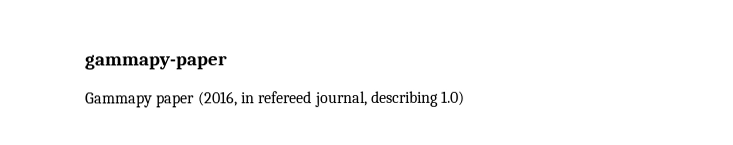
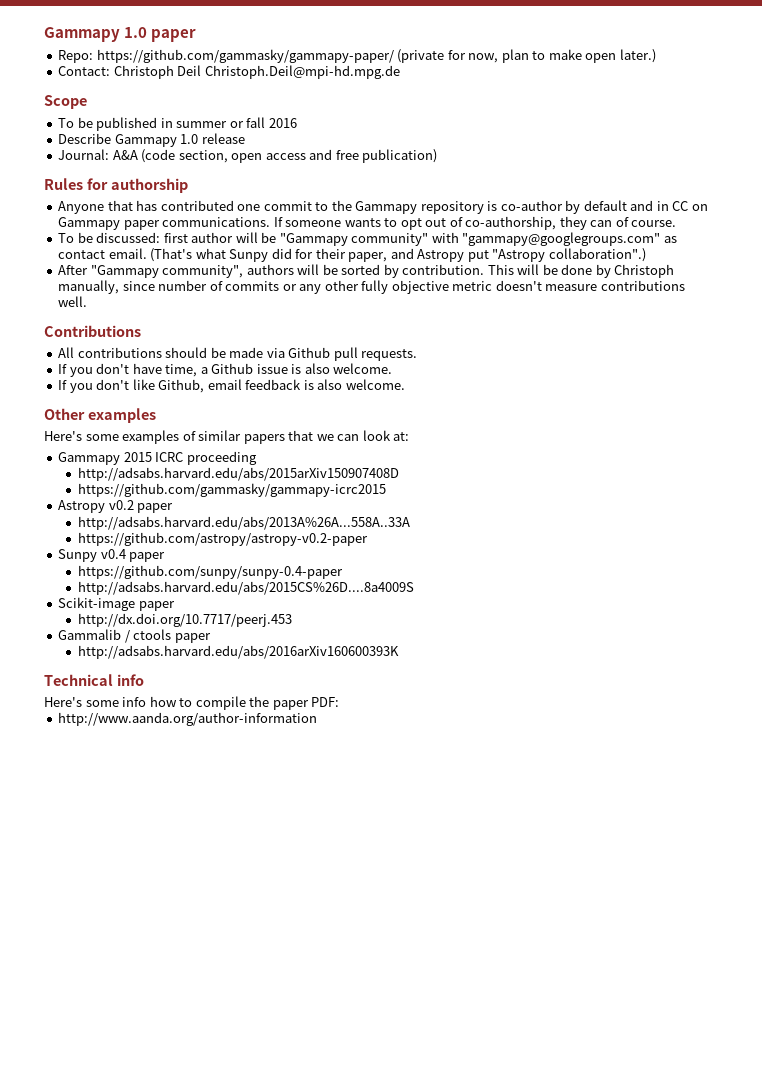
- gammapy-paper
- Gammapy paper (2016, in refereed journal, describing 1.0)
+ Gammapy 1.0 paper
+ Repo: https://github.com/gammasky/gammapy-paper/ (private for now, plan to make open later.)
+ Contact: Christoph Deil Christoph.Deil@mpi-hd.mpg.de
+ Scope
+ To be published in summer or fall 2016
+ Describe Gammapy 1.0 release
+ Journal: A&A (code section, open access and free publication)
+ Rules for authorship
+ Anyone that has contributed one commit to the Gammapy repository is co-author by default and in CC on Gammapy paper communications. If someone wants to opt out of co-authorship, they can of course.
+ To be discussed: first author will be "Gammapy community" with "gammapy@googlegroups.com" as contact email. (That's what Sunpy did for their paper, and Astropy put "Astropy collaboration".)
+ After "Gammapy community", authors will be sorted by contribution. This will be done by Christoph manually, since number of commits or any other fully objective metric doesn't measure contributions well.
+ Contributions
+ All contributions should be made via Github pull requests.
+ If you don't have time, a Github issue is also welcome.
+ If you don't like Github, email feedback is also welcome.
+ Other examples
+ Here's some examples of similar papers that we can look at:
+ Gammapy 2015 ICRC proceeding
+ http://adsabs.harvard.edu/abs/2015arXiv150907408D
+ https://github.com/gammasky/gammapy-icrc2015
+ Astropy v0.2 paper
+ http://adsabs.harvard.edu/abs/2013A%26A...558A..33A
+ https://github.com/astropy/astropy-v0.2-paper
+ Sunpy v0.4 paper
+ https://github.com/sunpy/sunpy-0.4-paper
+ http://adsabs.harvard.edu/abs/2015CS%26D....8a4009S
+ Scikit-image paper
+ http://dx.doi.org/10.7717/peerj.453
+ Gammalib / ctools paper
+ http://adsabs.harvard.edu/abs/2016arXiv160600393K
+ Technical info
+ Here's some info how to compile the paper PDF:
+ http://www.aanda.org/author-information

